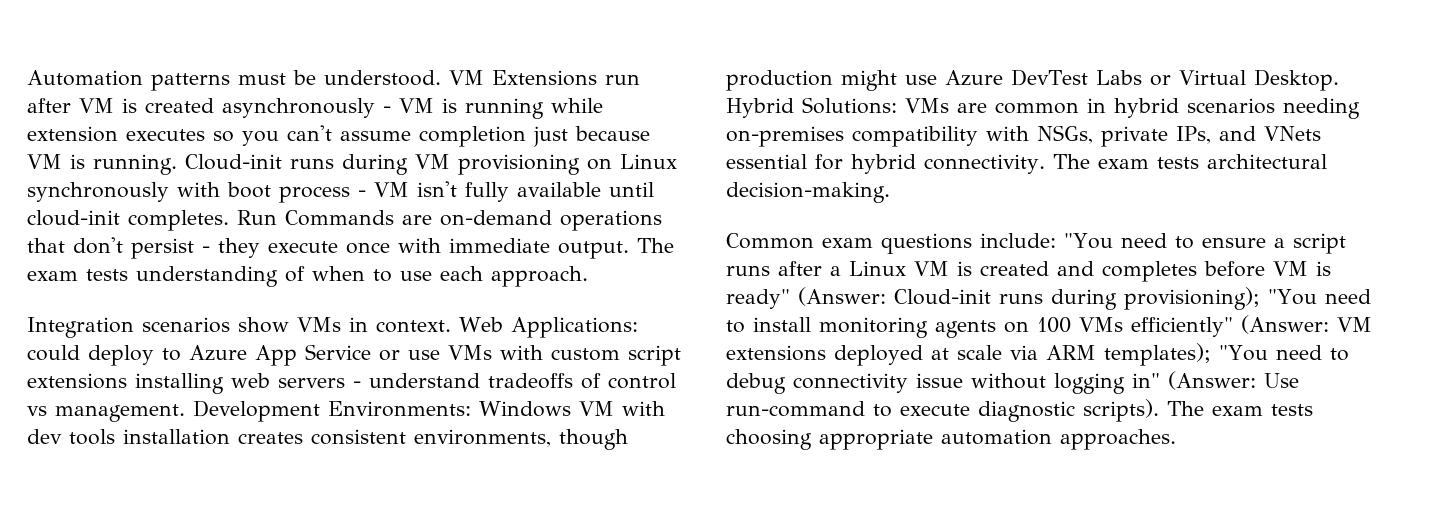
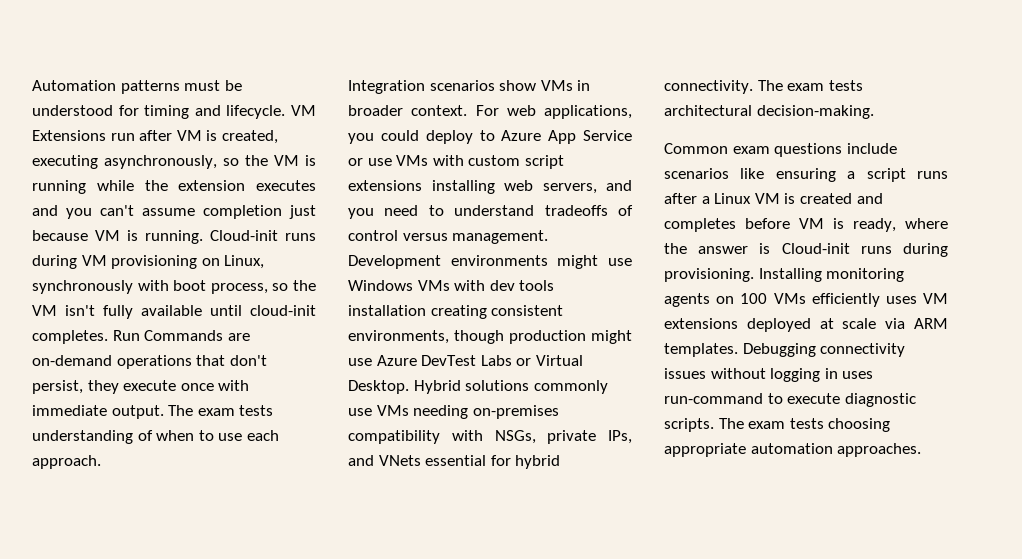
- Automation patterns must be understood.
+ Automation patterns must be understood for timing and lifecycle.
- VM Extensions run after VM is created asynchronously - VM is running while extension executes so you can't assume completion just because VM is running.
+ VM Extensions run after VM is created, executing asynchronously, so the VM is running while the extension executes and you can't assume completion just because VM is running.
- Cloud-init runs during VM provisioning on Linux synchronously with boot process - VM isn't fully available until cloud-init completes.
+ Cloud-init runs during VM provisioning on Linux, synchronously with boot process, so the VM isn't fully available until cloud-init completes.
- Run Commands are on-demand operations that don't persist - they execute once with immediate output.
+ Run Commands are on-demand operations that don't persist, they execute once with immediate output.
- Integration scenarios show VMs in context. Web Applications: could deploy to Azure App Service or use VMs with custom script extensions installing web servers - understand tradeoffs of control vs management.
+ Integration scenarios show VMs in broader context. For web applications, you could deploy to Azure App Service or use VMs with custom script extensions installing web servers, and you need to understand tradeoffs of control versus management.
- Development Environments: Windows VM with dev tools installation creates consistent environments, though production might use Azure DevTest Labs or Virtual Desktop.
+ Development environments might use Windows VMs with dev tools installation creating consistent environments, though production might use Azure DevTest Labs or Virtual Desktop.
- Hybrid Solutions: VMs are common in hybrid scenarios needing on-premises compatibility with NSGs, private IPs, and VNets essential for hybrid connectivity.
+ Hybrid solutions commonly use VMs needing on-premises compatibility with NSGs, private IPs, and VNets essential for hybrid connectivity.
- Common exam questions include: "You need to ensure a script runs after a Linux VM is created and completes before VM is ready" (Answer: Cloud-init runs during provisioning); "You need to install monitoring agents on 100 VMs efficiently" (Answer: VM extensions deployed at scale via ARM templates); "You need to debug connectivity issue without logging in" (Answer: Use run-command to execute diagnostic scripts).
+ Common exam questions include scenarios like ensuring a script runs after a Linux VM is created and completes before VM is ready, where the answer is Cloud-init runs during provisioning. Installing monitoring agents on 100 VMs efficiently uses VM extensions deployed at scale via ARM templates. Debugging connectivity issues without logging in uses run-command to execute diagnostic scripts.

